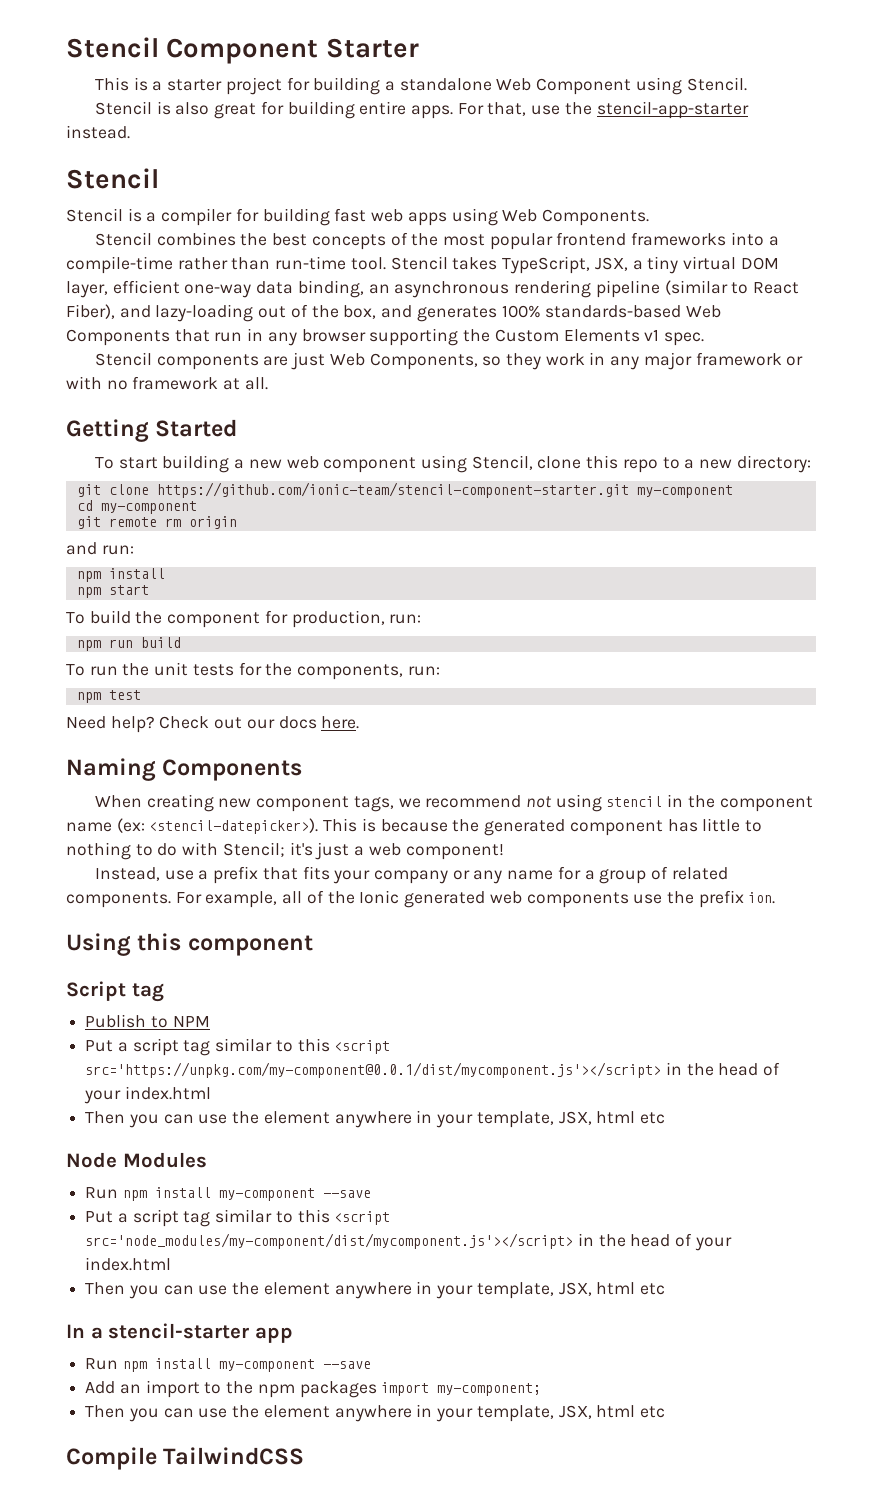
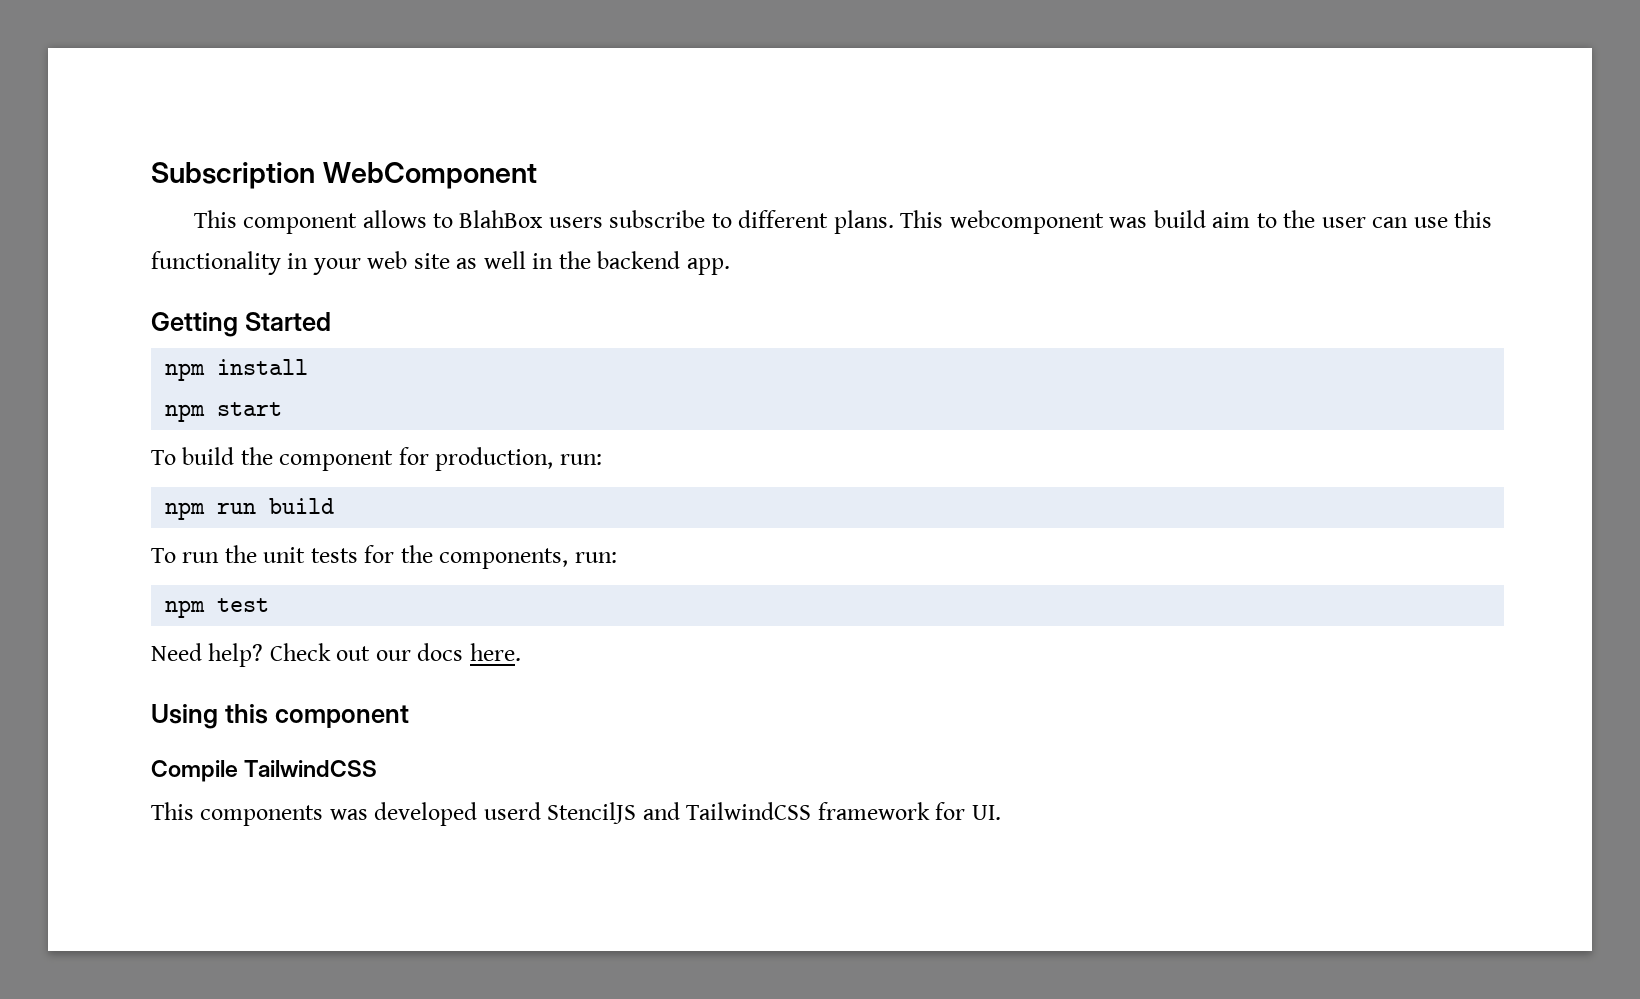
- Stencil Component Starter
- This is a starter project for building a standalone Web Component using Stencil.
- Stencil is also great for building entire apps. For that, use the stencil-app-starter instead.
- Stencil
- Stencil is a compiler for building fast web apps using Web Components.
- Stencil combines the best concepts of the most popular frontend frameworks into a compile-time rather than run-time tool. Stencil takes TypeScript, JSX, a tiny virtual DOM layer, efficient one-way data binding, an asynchronous rendering pipeline (similar to React Fiber), and lazy-loading out of the box, and generates 100% standards-based Web Components that run in any browser supporting the Custom Elements v1 spec.
- Stencil components are just Web Components, so they work in any major framework or with no framework at all.
+ Subscription WebComponent
+ This component allows to BlahBox users subscribe to different plans. This webcomponent was build aim to the user can use this functionality in your web site as well in the backend app.
  Getting Started
- To start building a new web component using Stencil, clone this repo to a new directory:
- git clone https://github.com/ionic-team/stencil-component-starter.git my-component
- cd my-component
- git remote rm origin
- and run:
- Naming Components
- When creating new component tags, we recommend not using stencil in the component name (ex: <stencil-datepicker>). This is because the generated component has little to nothing to do with Stencil; it's just a web component!
- Instead, use a prefix that fits your company or any name for a group of related components. For example, all of the Ionic generated web components use the prefix ion.
  Using this component
- Script tag
- Publish to NPM
- Put a script tag similar to this <script src='https://unpkg.com/my-component@0.0.1/dist/mycomponent.js'></script> in the head of your index.html
- Then you can use the element anywhere in your template, JSX, html etc
- Node Modules
- Run npm install my-component --save
- Put a script tag similar to this <script src='node_modules/my-component/dist/mycomponent.js'></script> in the head of your index.html
- Then you can use the element anywhere in your template, JSX, html etc
- In a stencil-starter app
- Run npm install my-component --save
- Add an import to the npm packages import my-component;
- Then you can use the element anywhere in your template, JSX, html etc
  Compile TailwindCSS
+ This components was developed userd StencilJS and TailwindCSS framework for UI.

